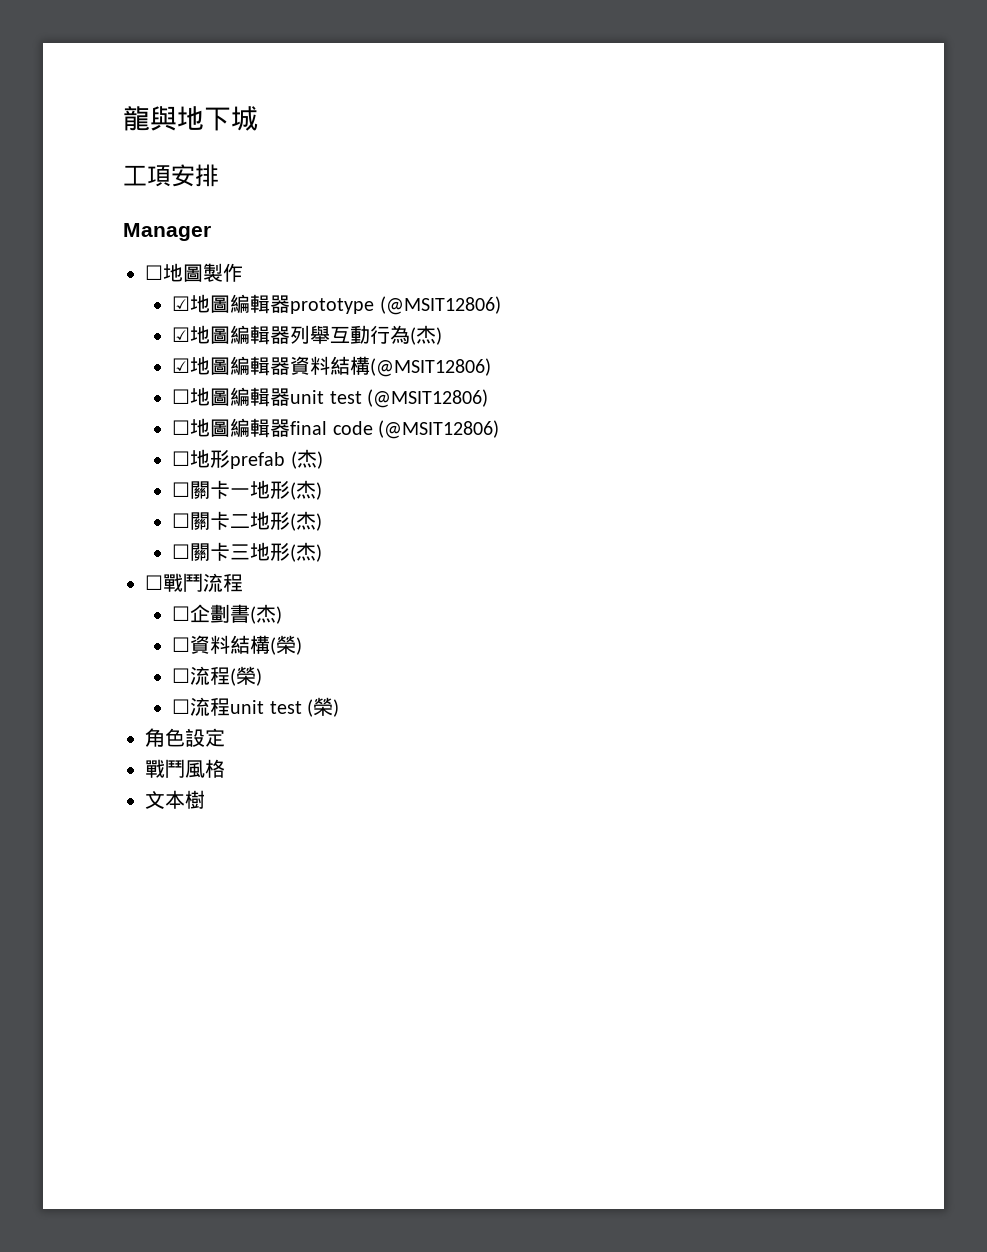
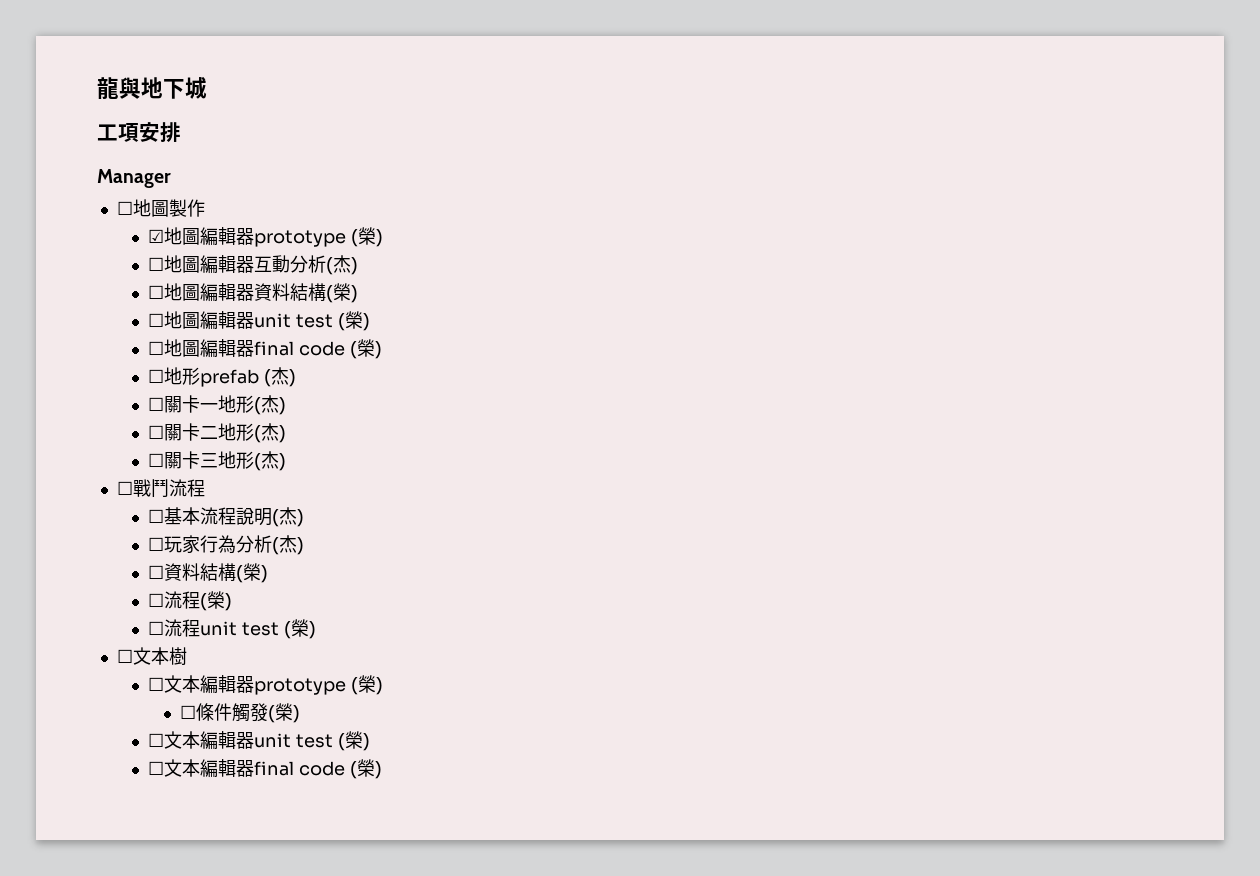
- ☑地圖編輯器prototype (@MSIT12806)
- ☑地圖編輯器列舉互動行為(杰)
- ☑地圖編輯器資料結構(@MSIT12806)
+ ☑地圖編輯器prototype (榮)
+ ☐地圖編輯器互動分析(杰)
+ ☐地圖編輯器資料結構(榮)
- ☐地圖編輯器unit test (@MSIT12806)
+ ☐地圖編輯器unit test (榮)
- ☐地圖編輯器final code (@MSIT12806)
+ ☐地圖編輯器final code (榮)
- ☐企劃書(杰)
+ ☐基本流程說明(杰)
+ ☐玩家行為分析(杰)
- 角色設定
- 戰鬥風格
- 文本樹
+ ☐文本樹
+ ☐文本編輯器prototype (榮)
+ ☐條件觸發(榮)
+ ☐文本編輯器unit test (榮)
+ ☐文本編輯器final code (榮)

